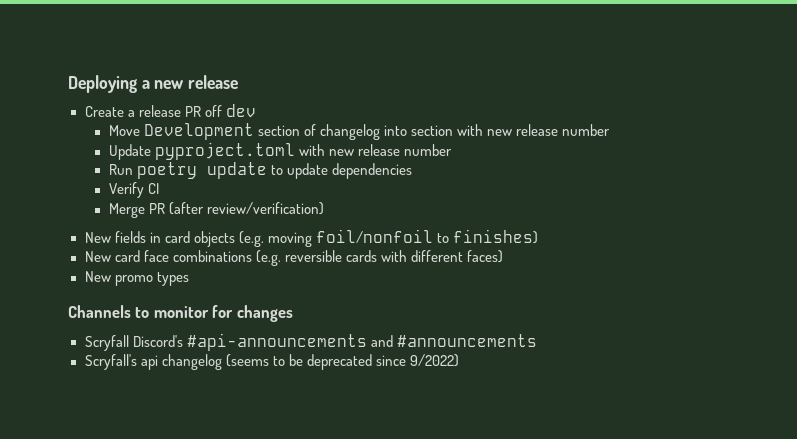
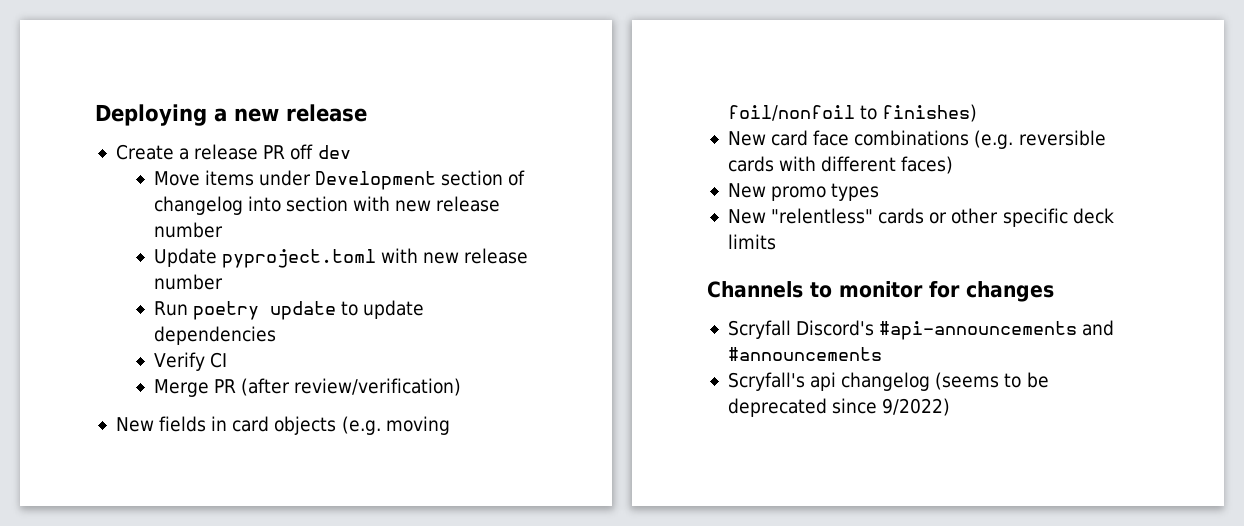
- Move Development section of changelog into section with new release number
+ Move items under Development section of changelog into section with new release number
+ New "relentless" cards or other specific deck limits

